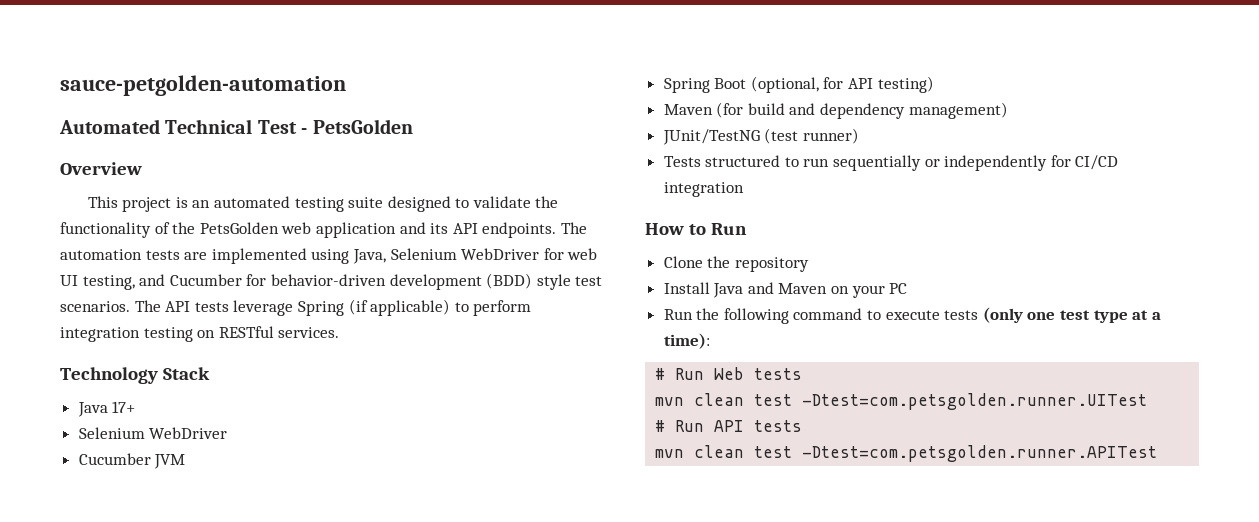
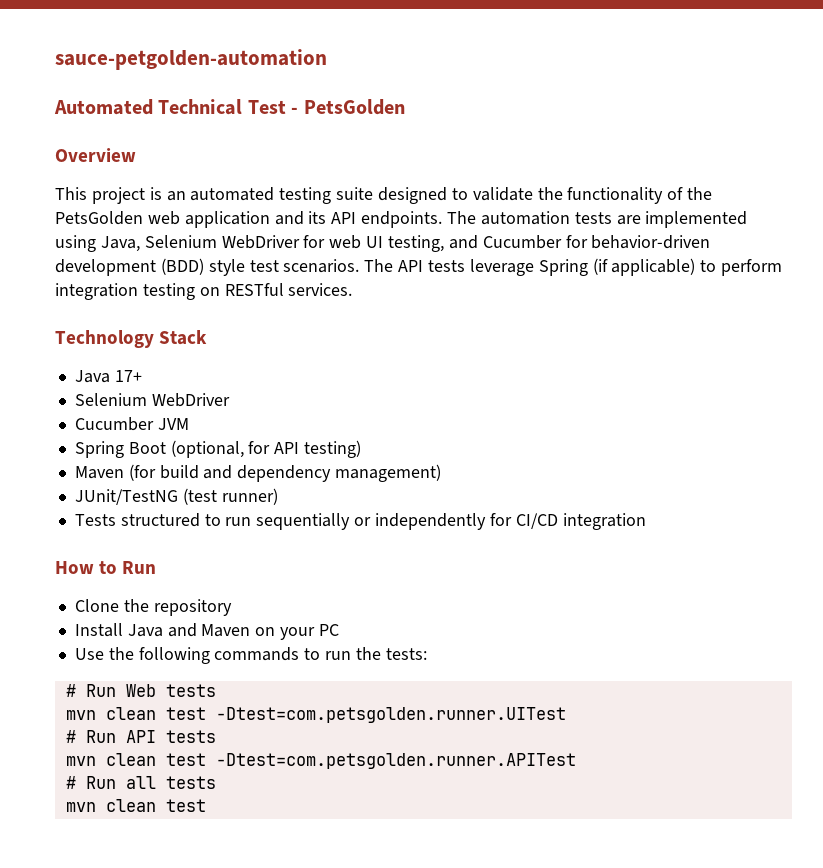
- Run the following command to execute tests (only one test type at a time):
+ Use the following commands to run the tests:
+ # Run all tests
+ mvn clean test

